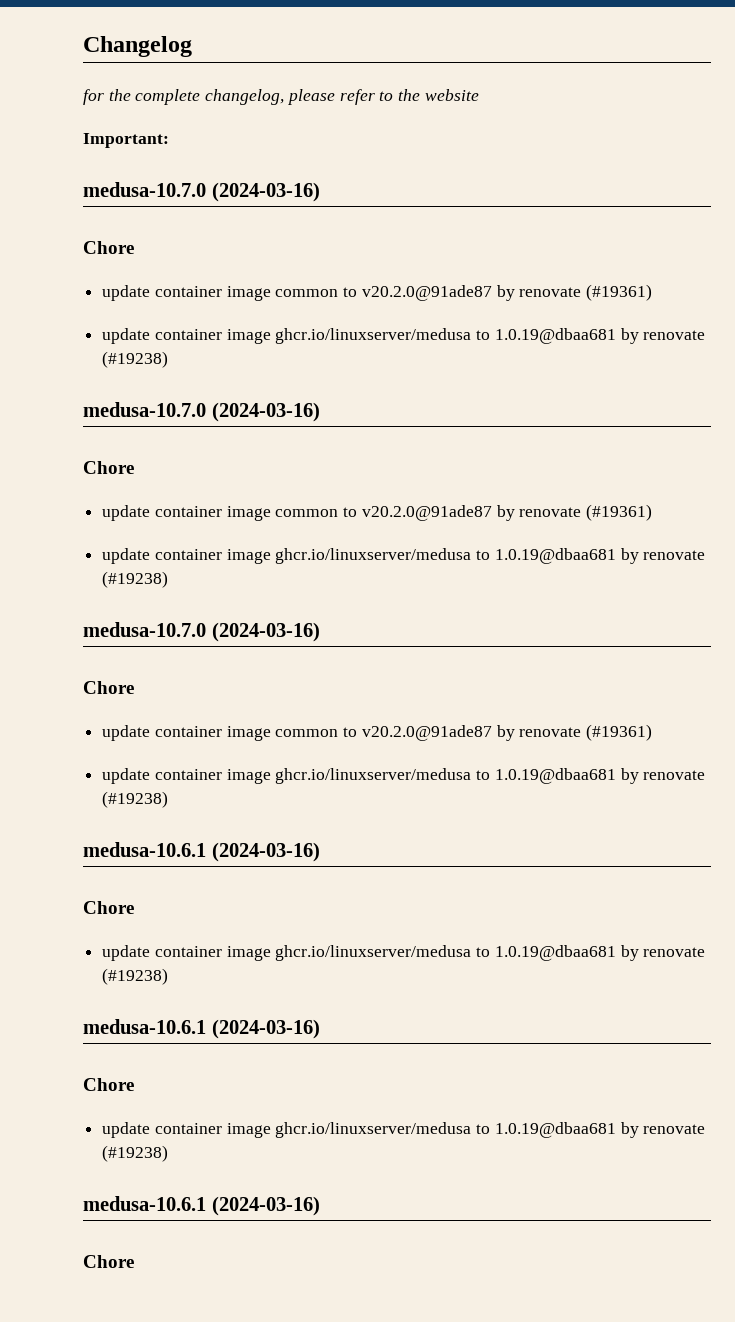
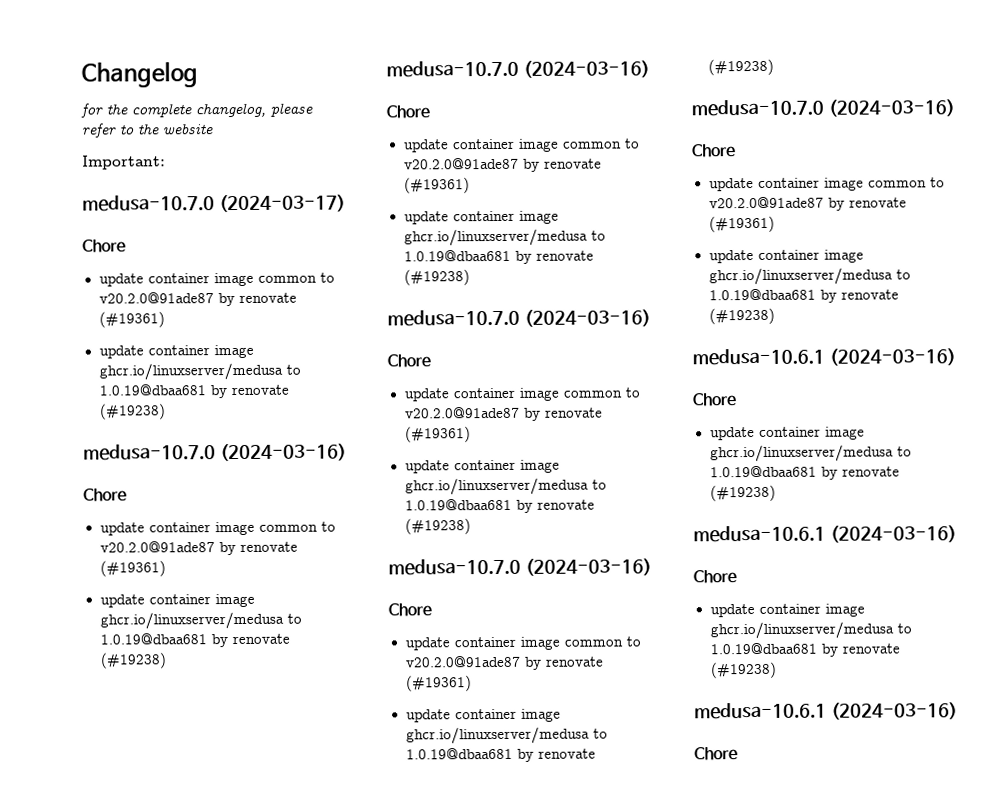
+ medusa-10.7.0 (2024-03-17)
+ Chore
+ update container image common to v20.2.0@91ade87 by renovate (#19361)
+ update container image ghcr.io/linuxserver/medusa to 1.0.19@dbaa681 by renovate (#19238)
+ medusa-10.7.0 (2024-03-16)
+ Chore
+ update container image common to v20.2.0@91ade87 by renovate (#19361)
+ update container image ghcr.io/linuxserver/medusa to 1.0.19@dbaa681 by renovate (#19238)
+ medusa-10.7.0 (2024-03-16)
+ Chore
+ update container image common to v20.2.0@91ade87 by renovate (#19361)
+ update container image ghcr.io/linuxserver/medusa to 1.0.19@dbaa681 by renovate (#19238)

